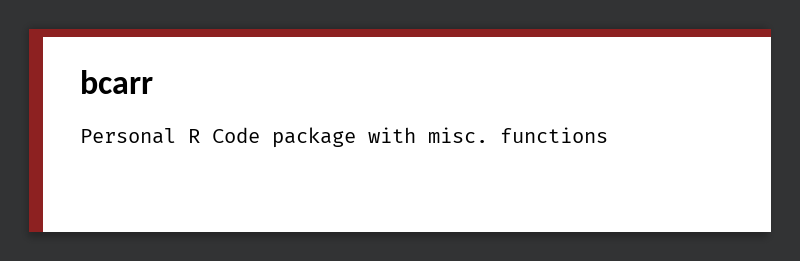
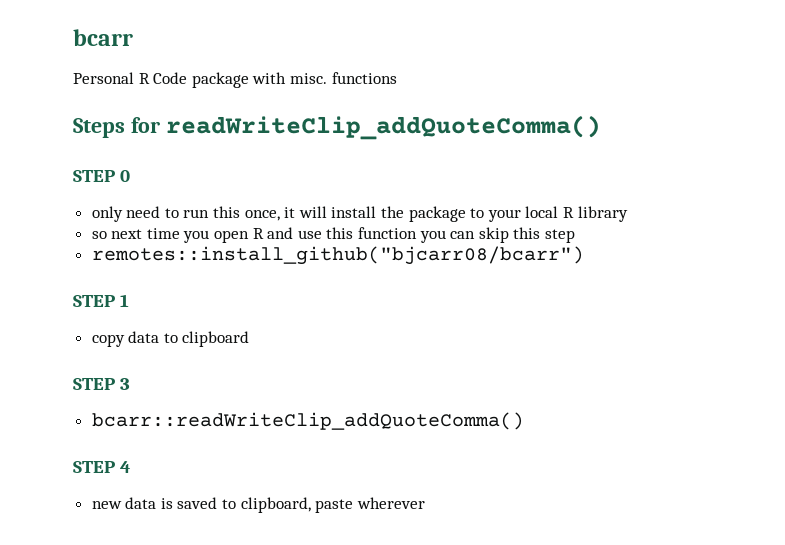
+ Steps for readWriteClip_addQuoteComma()
+ STEP 0
+ only need to run this once, it will install the package to your local R library
+ so next time you open R and use this function you can skip this step
+ remotes::install_github("bjcarr08/bcarr")
+ STEP 1
+ copy data to clipboard
+ STEP 3
+ bcarr::readWriteClip_addQuoteComma()
+ STEP 4
+ new data is saved to clipboard, paste wherever

